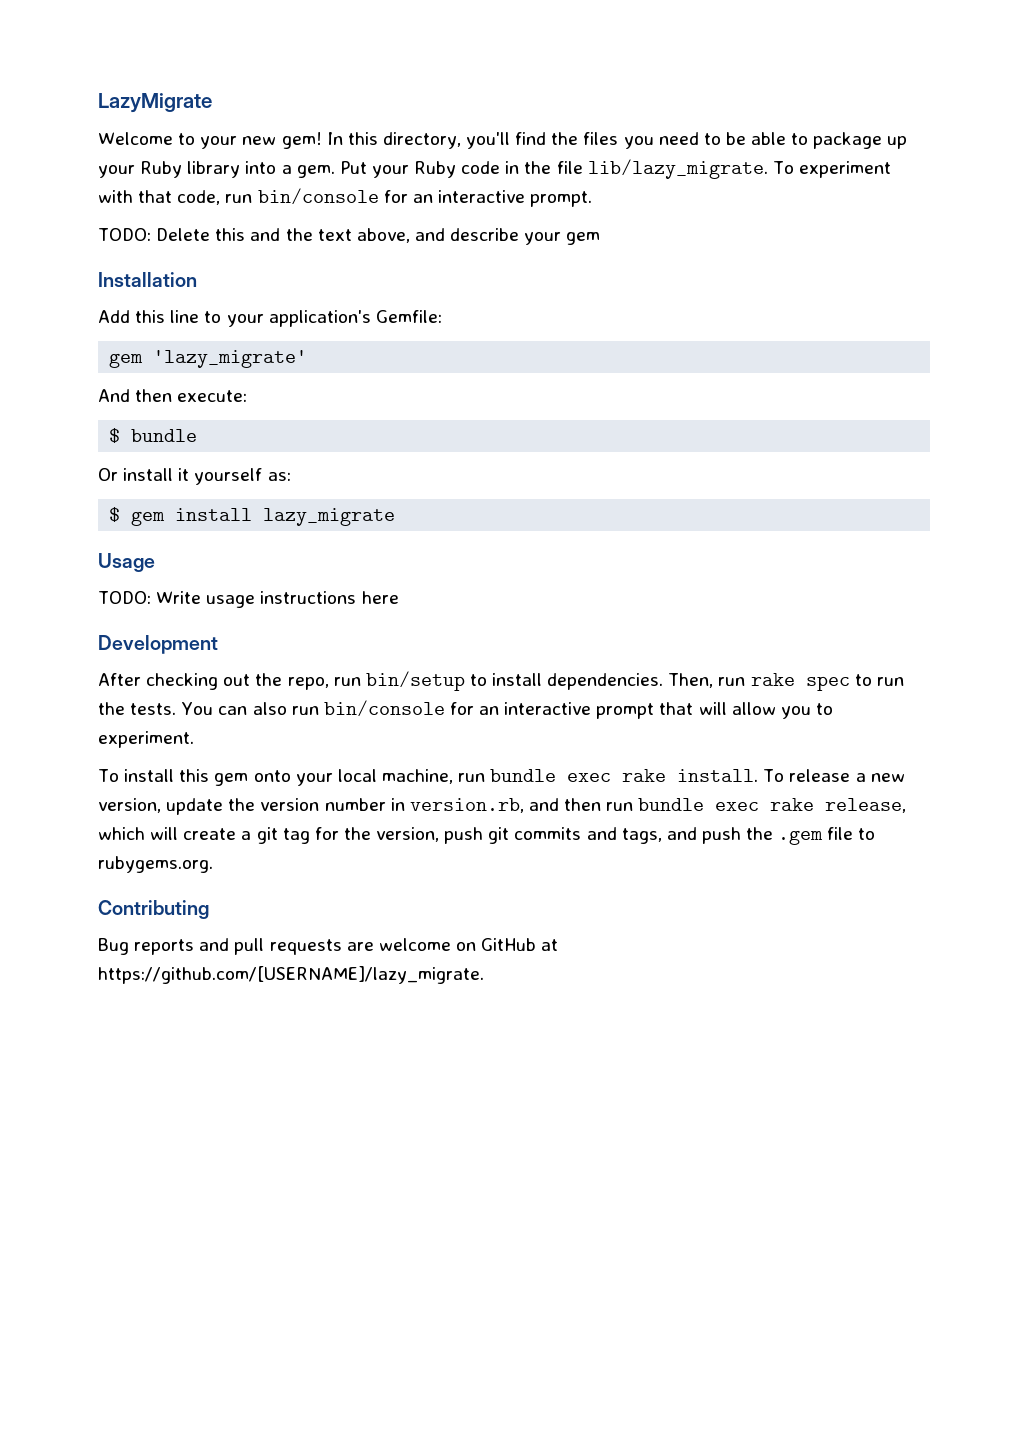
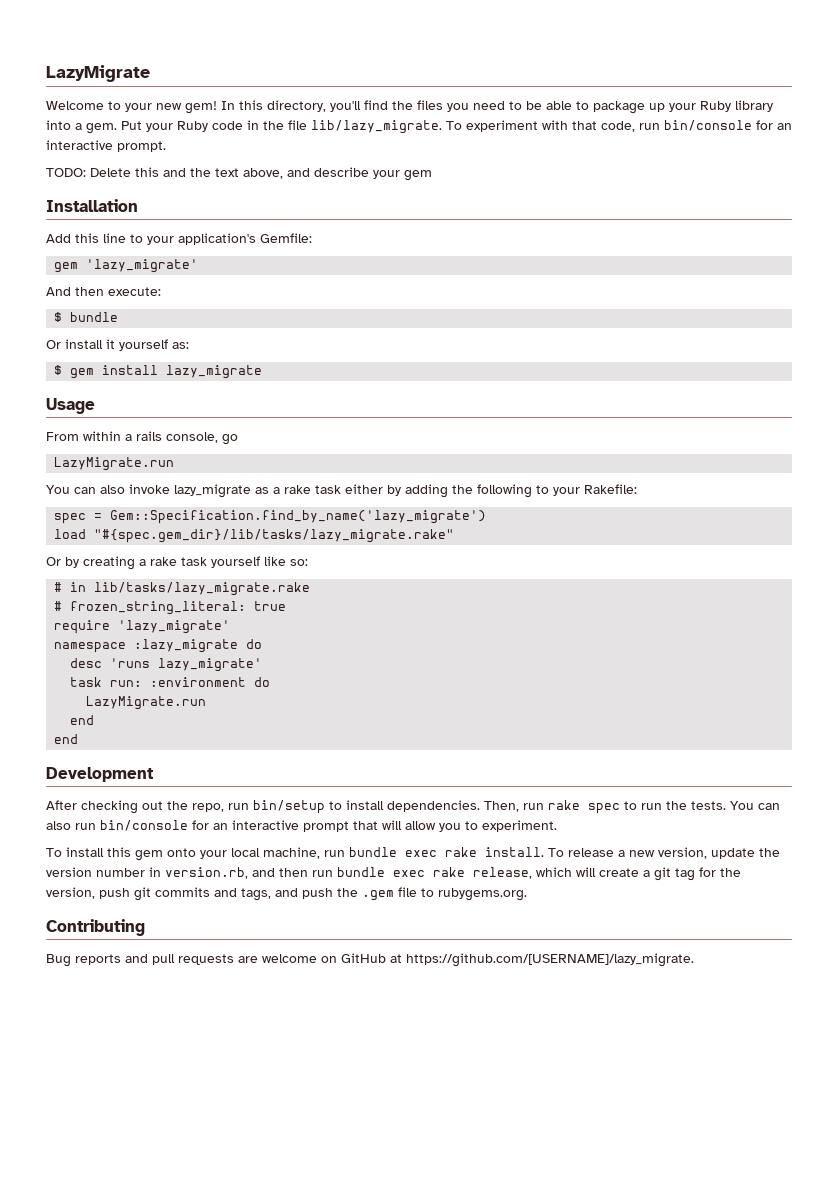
- TODO: Write usage instructions here
+ From within a rails console, go
+ LazyMigrate.run
+ You can also invoke lazy_migrate as a rake task either by adding the following to your Rakefile:
+ spec = Gem::Specification.find_by_name('lazy_migrate')
+ load "#{spec.gem_dir}/lib/tasks/lazy_migrate.rake"
+ Or by creating a rake task yourself like so:
+ # in lib/tasks/lazy_migrate.rake
+ # frozen_string_literal: true
+ require 'lazy_migrate'
+ namespace :lazy_migrate do
+ desc 'runs lazy_migrate'
+ task run: :environment do
+ LazyMigrate.run
+ end
+ end

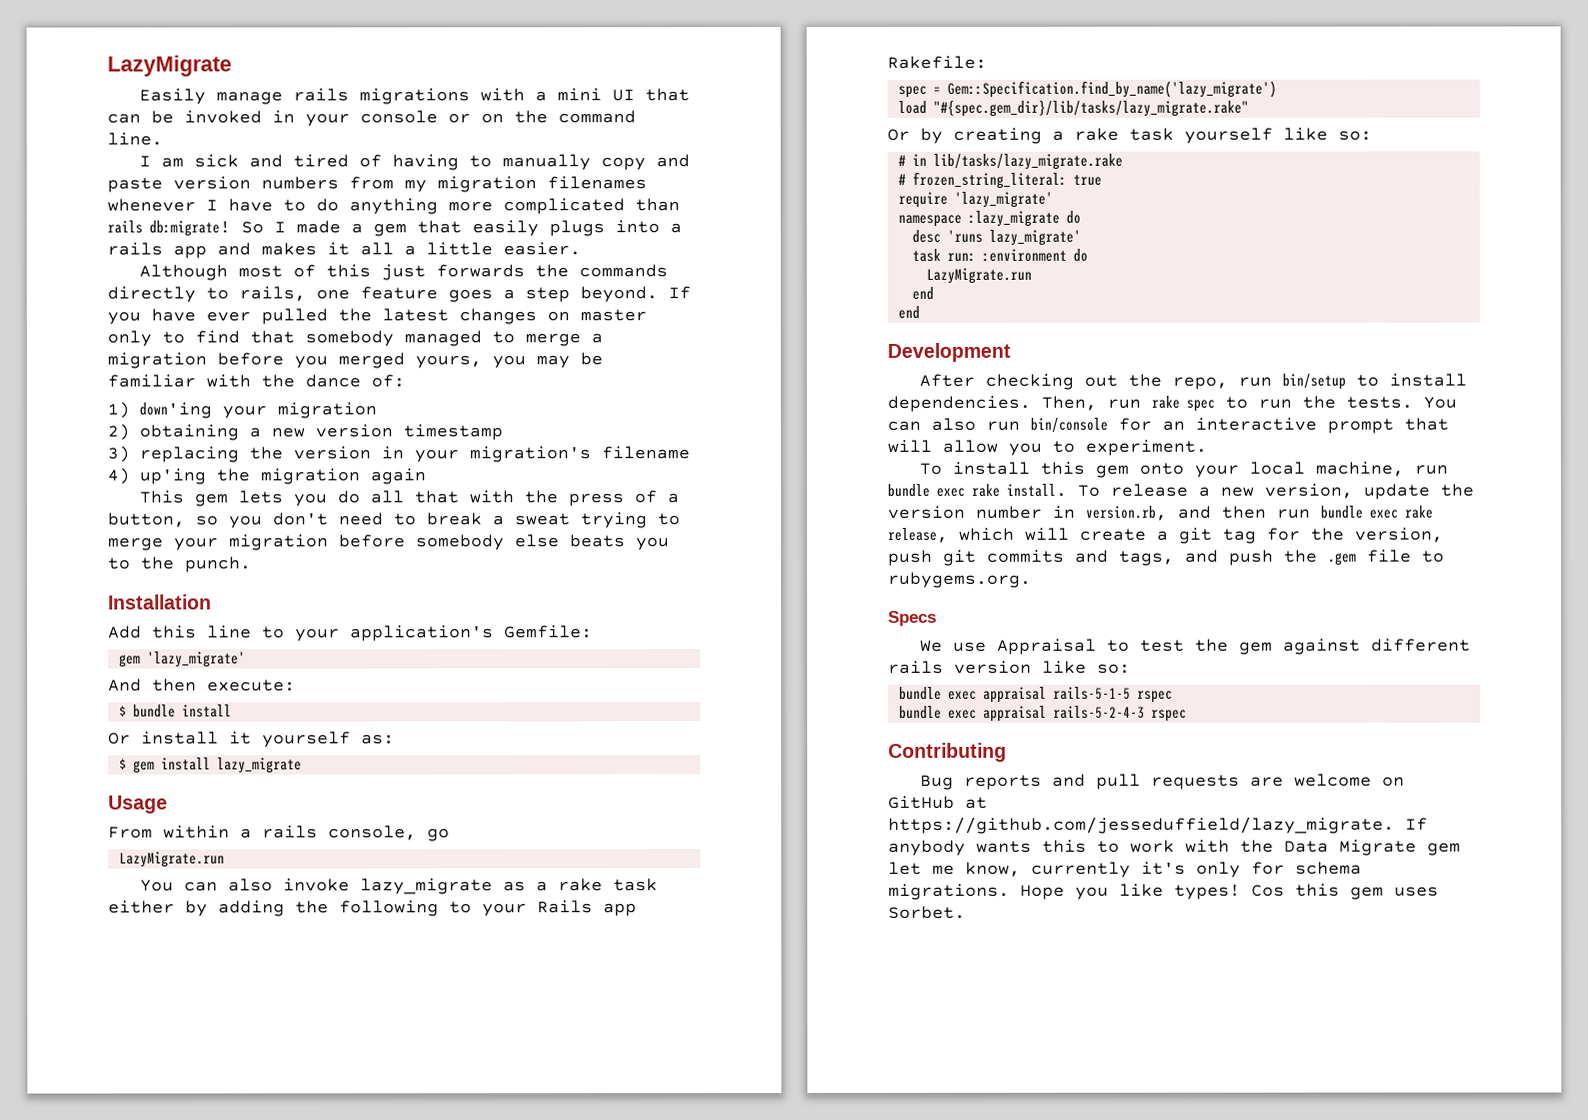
- Welcome to your new gem! In this directory, you'll find the files you need to be able to package up your Ruby library into a gem. Put your Ruby code in the file lib/lazy_migrate. To experiment with that code, run bin/console for an interactive prompt.
- TODO: Delete this and the text above, and describe your gem
+ Easily manage rails migrations with a mini UI that can be invoked in your console or on the command line.
+ I am sick and tired of having to manually copy and paste version numbers from my migration filenames whenever I have to do anything more complicated than rails db:migrate! So I made a gem that easily plugs into a rails app and makes it all a little easier.
+ Although most of this just forwards the commands directly to rails, one feature goes a step beyond. If you have ever pulled the latest changes on master only to find that somebody managed to merge a migration before you merged yours, you may be familiar with the dance of:
+ 1) down'ing your migration
+ 2) obtaining a new version timestamp
+ 3) replacing the version in your migration's filename
+ 4) up'ing the migration again
+ This gem lets you do all that with the press of a button, so you don't need to break a sweat trying to merge your migration before somebody else beats you to the punch.
- $ bundle
+ $ bundle install
- You can also invoke lazy_migrate as a rake task either by adding the following to your Rakefile:
+ You can also invoke lazy_migrate as a rake task either by adding the following to your Rails app Rakefile:
+ Specs
+ We use Appraisal to test the gem against different rails version like so:
+ bundle exec appraisal rails-5-1-5 rspec
+ bundle exec appraisal rails-5-2-4-3 rspec
- Bug reports and pull requests are welcome on GitHub at https://github.com/[USERNAME]/lazy_migrate.
+ Bug reports and pull requests are welcome on GitHub at https://github.com/jesseduffield/lazy_migrate. If anybody wants this to work with the Data Migrate gem let me know, currently it's only for schema migrations. Hope you like types! Cos this gem uses Sorbet.

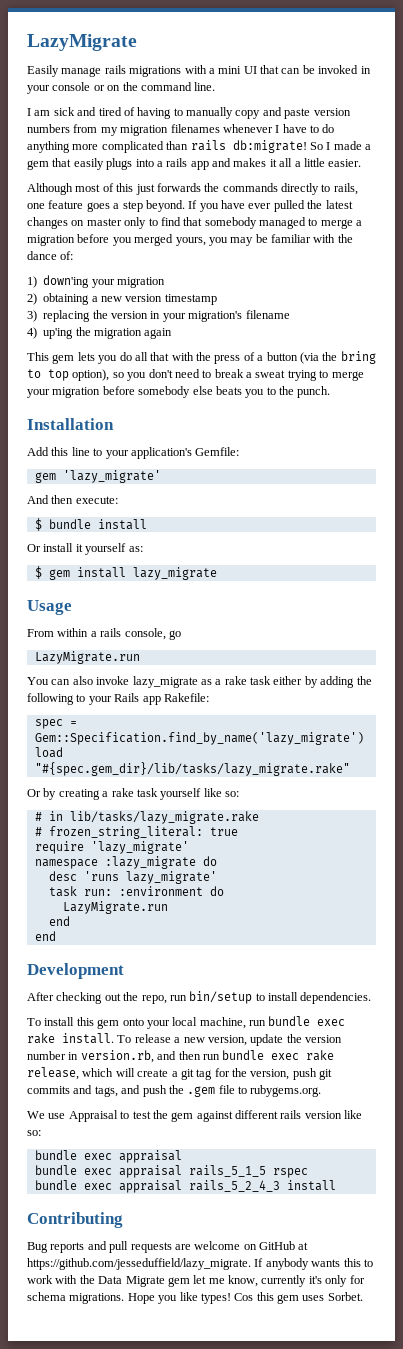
- This gem lets you do all that with the press of a button, so you don't need to break a sweat trying to merge your migration before somebody else beats you to the punch.
+ This gem lets you do all that with the press of a button (via the bring to top option), so you don't need to break a sweat trying to merge your migration before somebody else beats you to the punch.
- Then, run rake spec to run the tests. You can also run bin/console for an interactive prompt that will allow you to experiment.
- Specs
  We use Appraisal to test the gem against different rails version like so:
- bundle exec appraisal rails-5-1-5 rspec
+ bundle exec appraisal
+ bundle exec appraisal rails_5_1_5 rspec
- bundle exec appraisal rails-5-2-4-3 rspec
+ bundle exec appraisal rails_5_2_4_3 install

